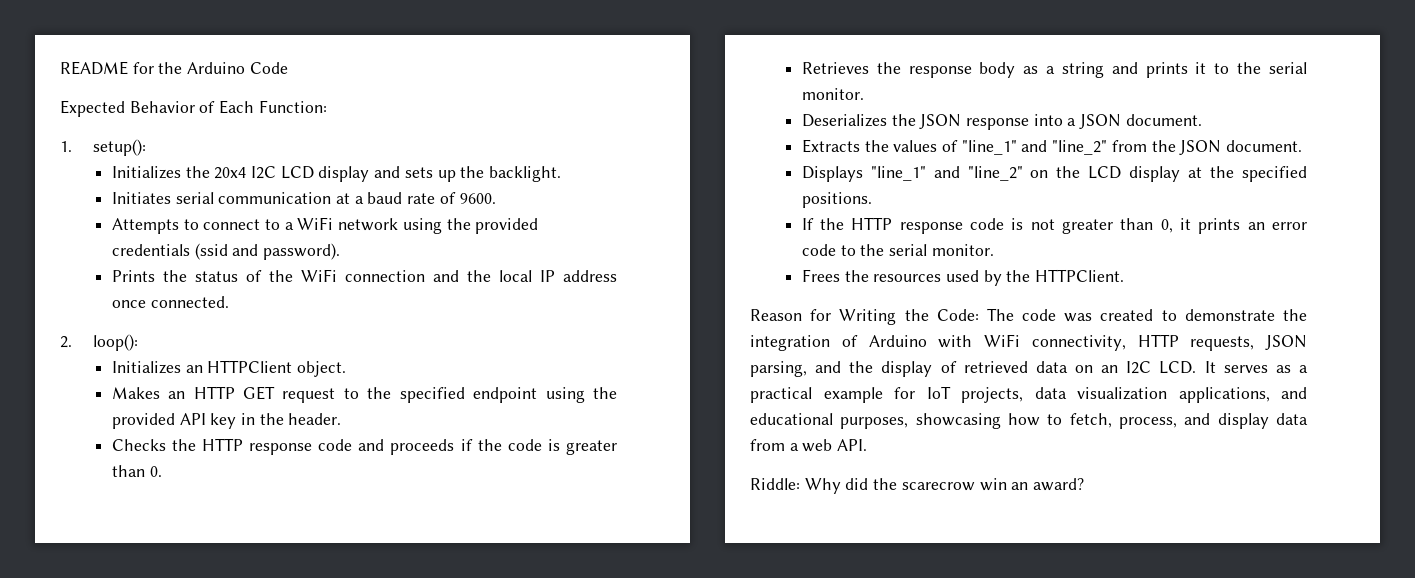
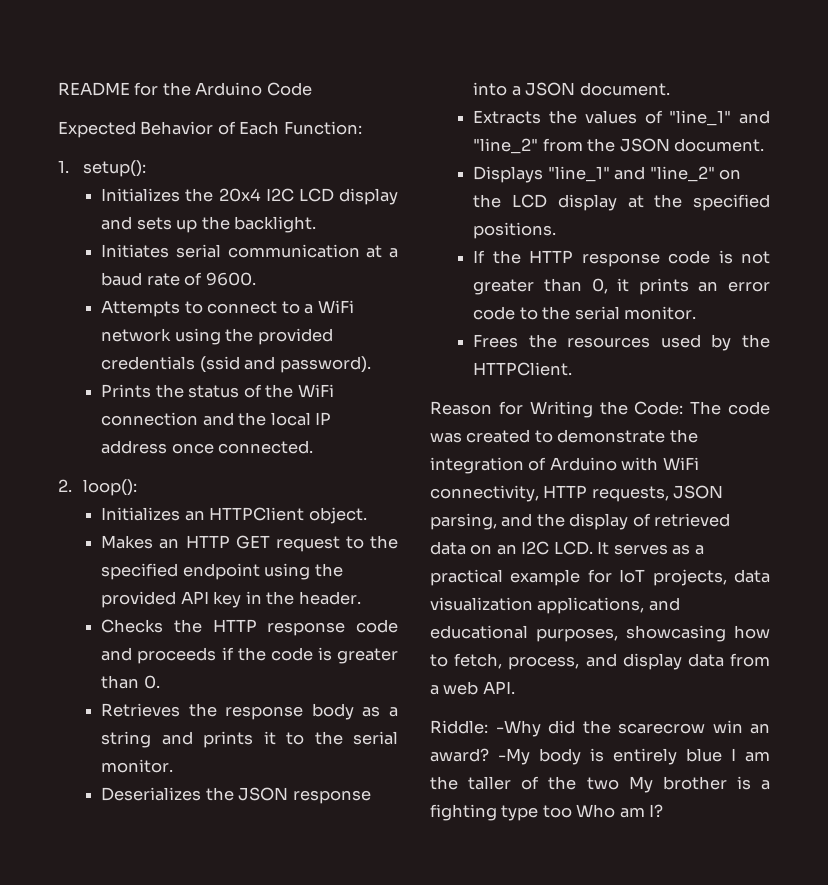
- Riddle: Why did the scarecrow win an award?
+ Riddle: -Why did the scarecrow win an award?
+ -My body is entirely blue I am the taller of the two My brother is a fighting type too Who am I?

